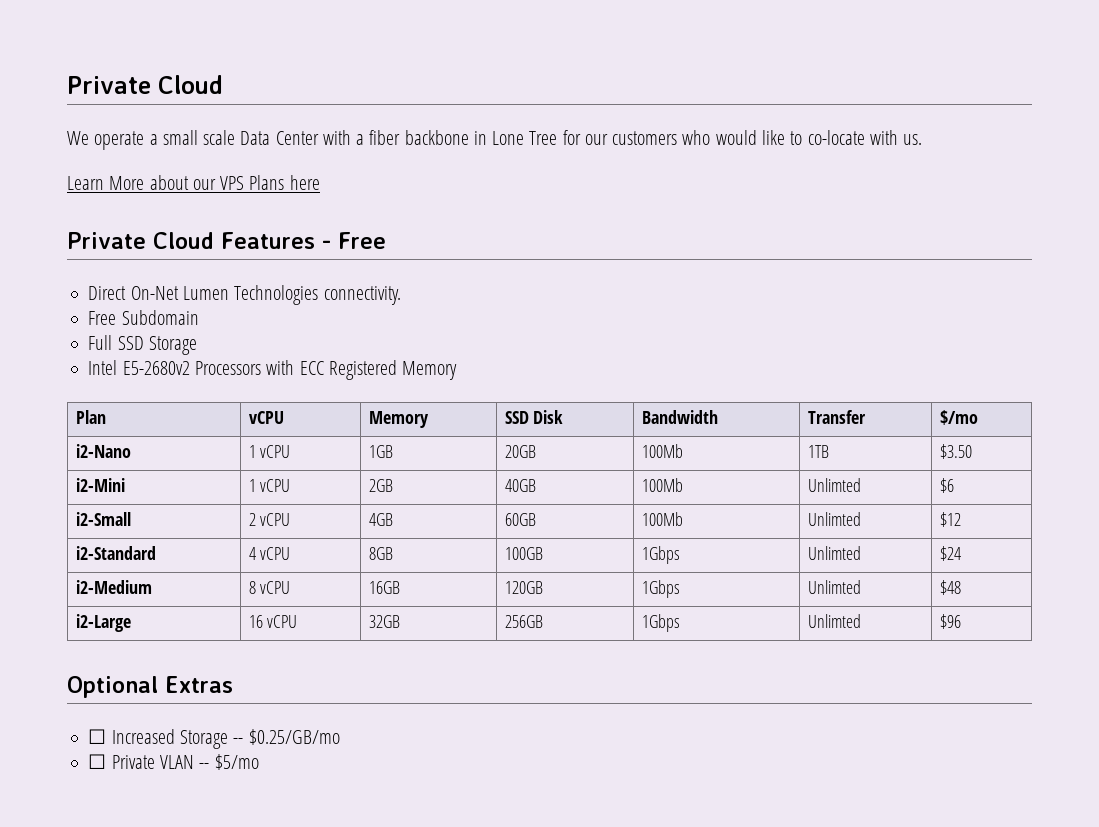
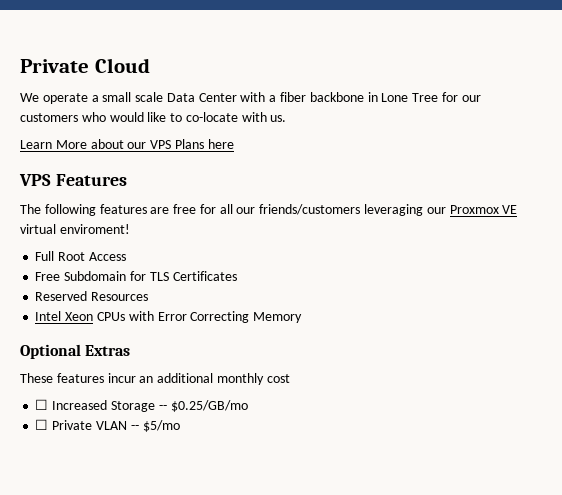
- Private Cloud Features - Free
- Direct On-Net Lumen Technologies connectivity.
- Free Subdomain
- Full SSD Storage
- Intel E5-2680v2 Processors with ECC Registered Memory
- Plan | vCPU | Memory | SSD Disk | Bandwidth | Transfer | $/mo
- i2-Nano | 1 vCPU | 1GB | 20GB | 100Mb | 1TB | $3.50
- i2-Mini | 1 vCPU | 2GB | 40GB | 100Mb | Unlimted | $6
- i2-Small | 2 vCPU | 4GB | 60GB | 100Mb | Unlimted | $12
- i2-Standard | 4 vCPU | 8GB | 100GB | 1Gbps | Unlimted | $24
- i2-Medium | 8 vCPU | 16GB | 120GB | 1Gbps | Unlimted | $48
- i2-Large | 16 vCPU | 32GB | 256GB | 1Gbps | Unlimted | $96
+ VPS Features
+ The following features are free for all our friends/customers leveraging our Proxmox VE virtual enviroment!
+ Full Root Access
+ Free Subdomain for TLS Certificates
+ Reserved Resources
+ Intel Xeon CPUs with Error Correcting Memory
  Optional Extras
+ These features incur an additional monthly cost

